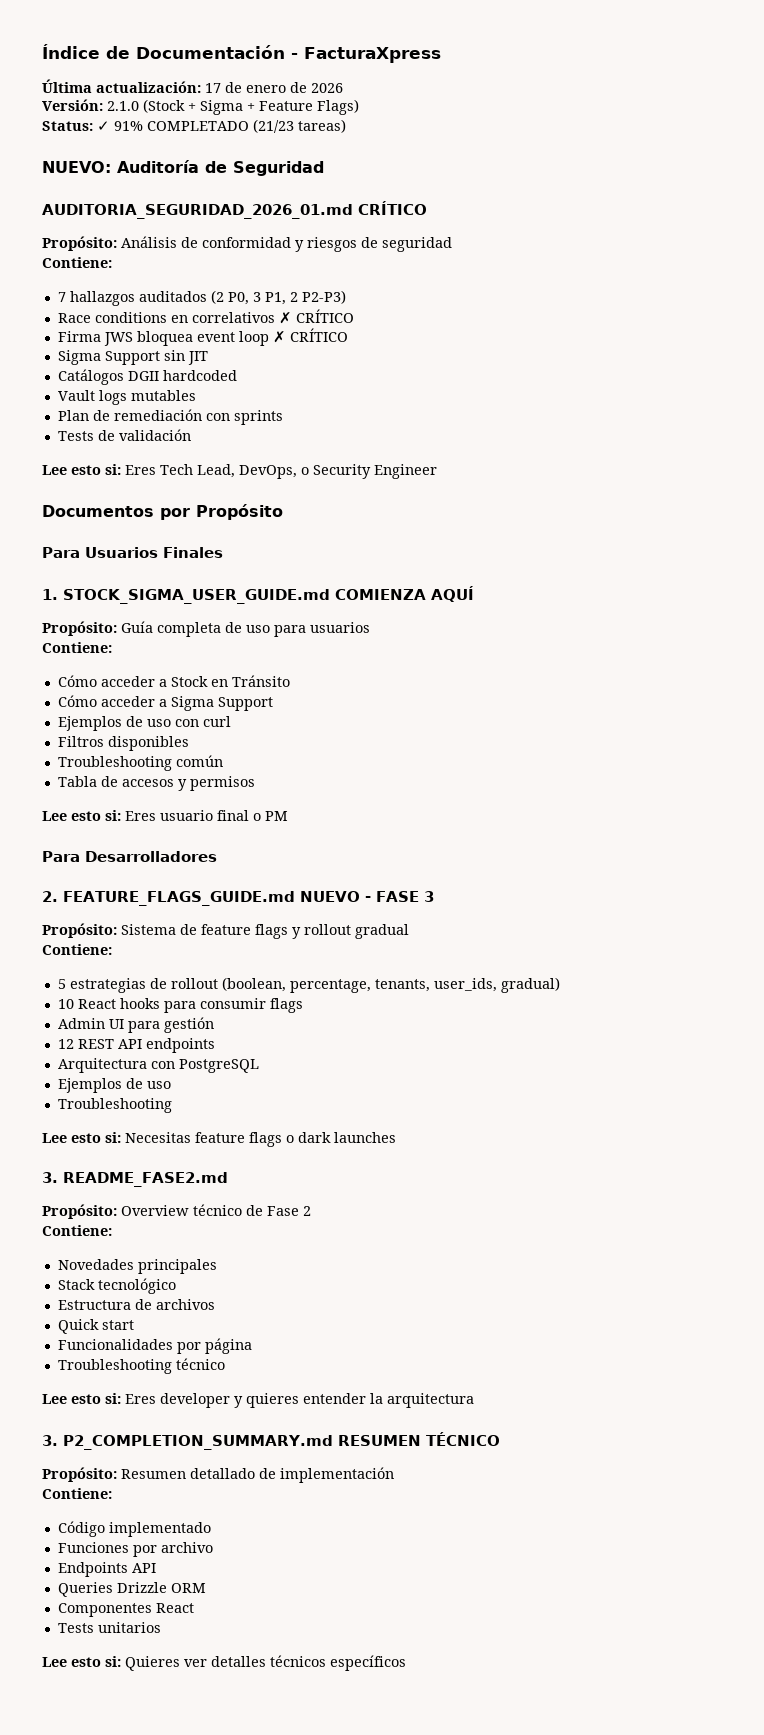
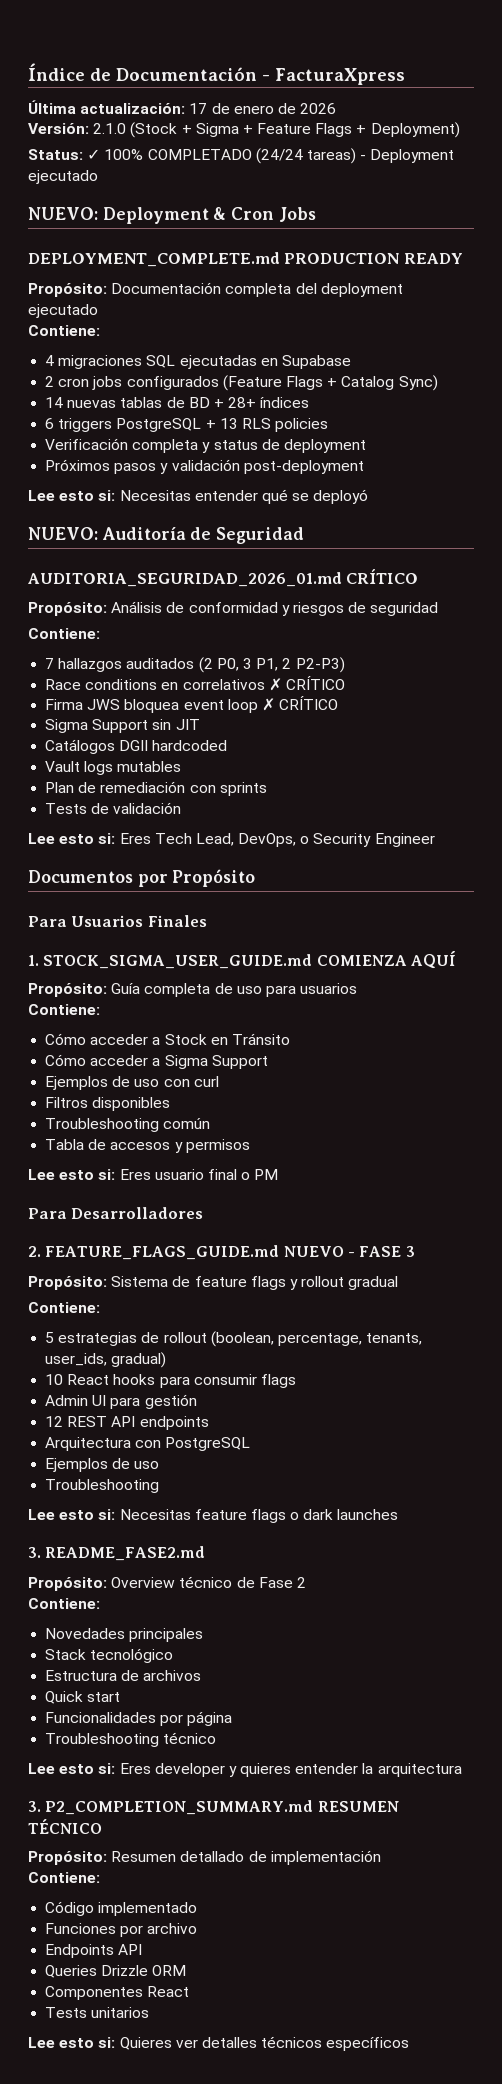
- Versión: 2.1.0 (Stock + Sigma + Feature Flags)
+ Versión: 2.1.0 (Stock + Sigma + Feature Flags + Deployment)
- Status: ✓ 91% COMPLETADO (21/23 tareas)
+ Status: ✓ 100% COMPLETADO (24/24 tareas) - Deployment ejecutado
+ NUEVO: Deployment & Cron Jobs
+ DEPLOYMENT_COMPLETE.md PRODUCTION READY
+ Propósito: Documentación completa del deployment ejecutado
+ Contiene:
+ 4 migraciones SQL ejecutadas en Supabase
+ 2 cron jobs configurados (Feature Flags + Catalog Sync)
+ 14 nuevas tablas de BD + 28+ índices
+ 6 triggers PostgreSQL + 13 RLS policies
+ Verificación completa y status de deployment
+ Próximos pasos y validación post-deployment
+ Lee esto si: Necesitas entender qué se deployó

